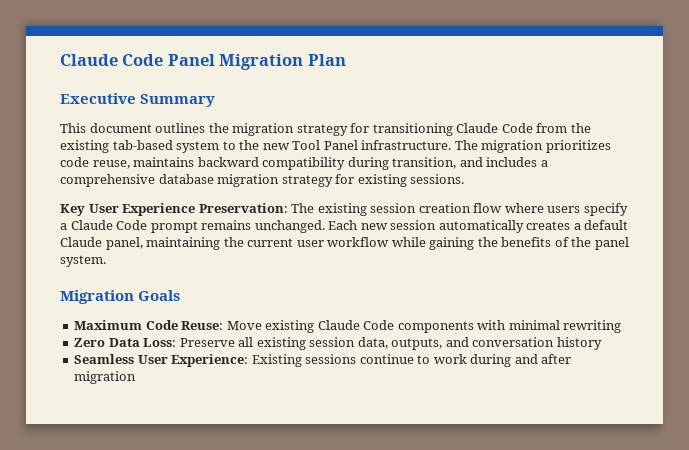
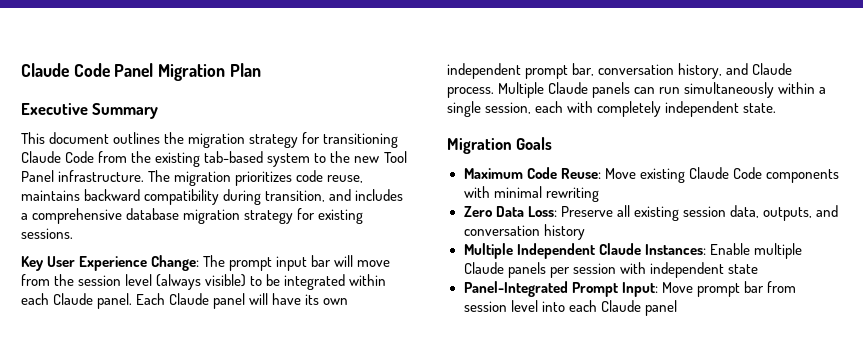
- Key User Experience Preservation: The existing session creation flow where users specify a Claude Code prompt remains unchanged. Each new session automatically creates a default Claude panel, maintaining the current user workflow while gaining the benefits of the panel system.
+ Key User Experience Change: The prompt input bar will move from the session level (always visible) to be integrated within each Claude panel. Each Claude panel will have its own independent prompt bar, conversation history, and Claude process. Multiple Claude panels can run simultaneously within a single session, each with completely independent state.
- Seamless User Experience: Existing sessions continue to work during and after migration
+ Multiple Independent Claude Instances: Enable multiple Claude panels per session with independent state
+ Panel-Integrated Prompt Input: Move prompt bar from session level into each Claude panel

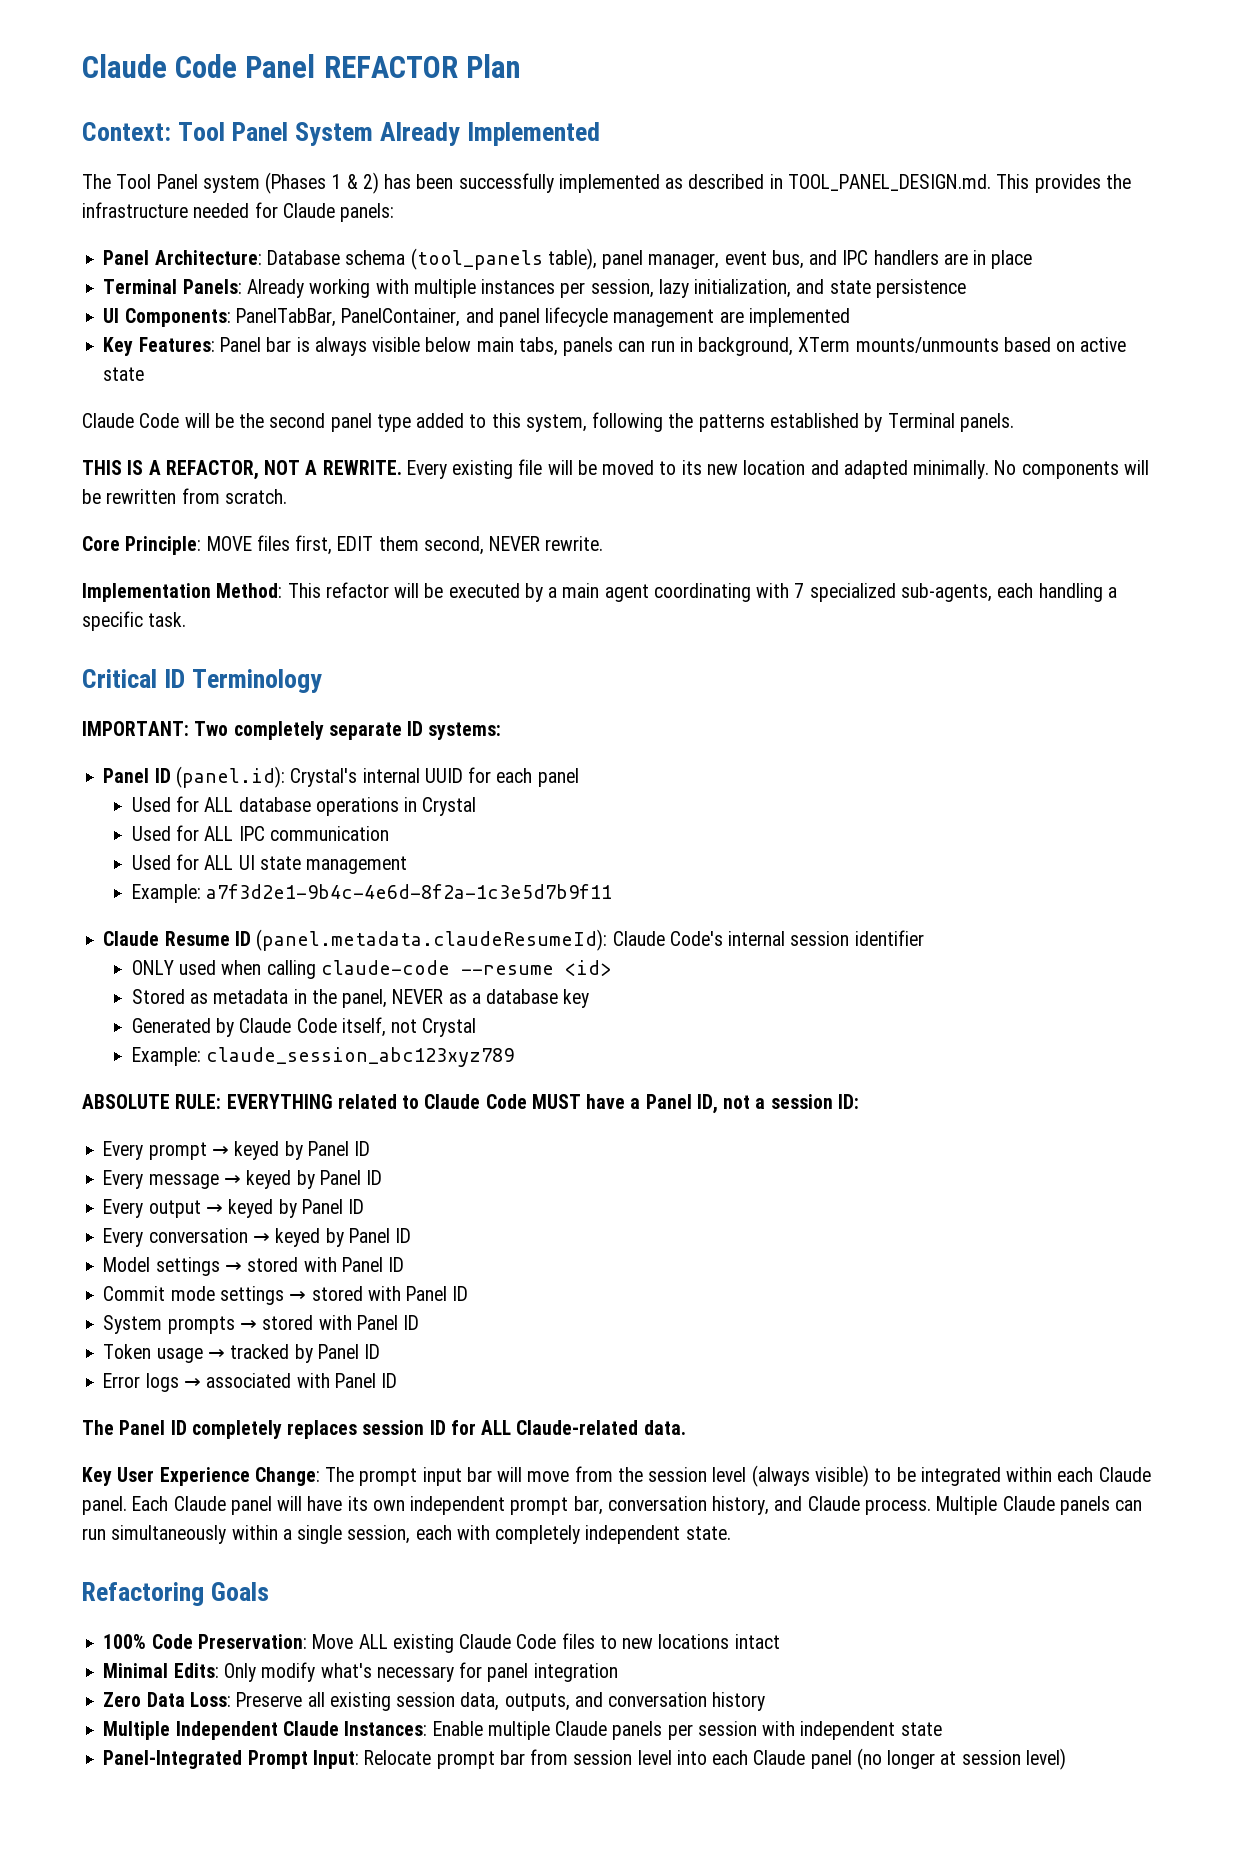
- Claude Code Panel Migration Plan
+ Claude Code Panel REFACTOR Plan
- Executive Summary
- This document outlines the migration strategy for transitioning Claude Code from the existing tab-based system to the new Tool Panel infrastructure. The migration prioritizes code reuse, maintains backward compatibility during transition, and includes a comprehensive database migration strategy for existing sessions.
+ Context: Tool Panel System Already Implemented
+ The Tool Panel system (Phases 1 & 2) has been successfully implemented as described in TOOL_PANEL_DESIGN.md. This provides the infrastructure needed for Claude panels:
+ Panel Architecture: Database schema (tool_panels table), panel manager, event bus, and IPC handlers are in place
+ Terminal Panels: Already working with multiple instances per session, lazy initialization, and state persistence
+ UI Components: PanelTabBar, PanelContainer, and panel lifecycle management are implemented
+ Key Features: Panel bar is always visible below main tabs, panels can run in background, XTerm mounts/unmounts based on active state
+ Claude Code will be the second panel type added to this system, following the patterns established by Terminal panels.
+ THIS IS A REFACTOR, NOT A REWRITE. Every existing file will be moved to its new location and adapted minimally. No components will be rewritten from scratch.
+ Core Principle: MOVE files first, EDIT them second, NEVER rewrite.
+ Implementation Method: This refactor will be executed by a main agent coordinating with 7 specialized sub-agents, each handling a specific task.
+ Critical ID Terminology
+ IMPORTANT: Two completely separate ID systems:
+ Panel ID (panel.id): Crystal's internal UUID for each panel
+ Used for ALL database operations in Crystal
+ Used for ALL IPC communication
+ Used for ALL UI state management
+ Example: a7f3d2e1-9b4c-4e6d-8f2a-1c3e5d7b9f11
+ Claude Resume ID (panel.metadata.claudeResumeId): Claude Code's internal session identifier
+ ONLY used when calling claude-code --resume <id>
+ Stored as metadata in the panel, NEVER as a database key
+ Generated by Claude Code itself, not Crystal
+ Example: claude_session_abc123xyz789
+ ABSOLUTE RULE: EVERYTHING related to Claude Code MUST have a Panel ID, not a session ID:
+ Every prompt → keyed by Panel ID
+ Every message → keyed by Panel ID
+ Every output → keyed by Panel ID
+ Every conversation → keyed by Panel ID
+ Model settings → stored with Panel ID
+ Commit mode settings → stored with Panel ID
+ System prompts → stored with Panel ID
+ Token usage → tracked by Panel ID
+ Error logs → associated with Panel ID
+ The Panel ID completely replaces session ID for ALL Claude-related data.
- Migration Goals
+ Refactoring Goals
- Maximum Code Reuse: Move existing Claude Code components with minimal rewriting
+ 100% Code Preservation: Move ALL existing Claude Code files to new locations intact
+ Minimal Edits: Only modify what's necessary for panel integration
- Panel-Integrated Prompt Input: Move prompt bar from session level into each Claude panel
+ Panel-Integrated Prompt Input: Relocate prompt bar from session level into each Claude panel (no longer at session level)

